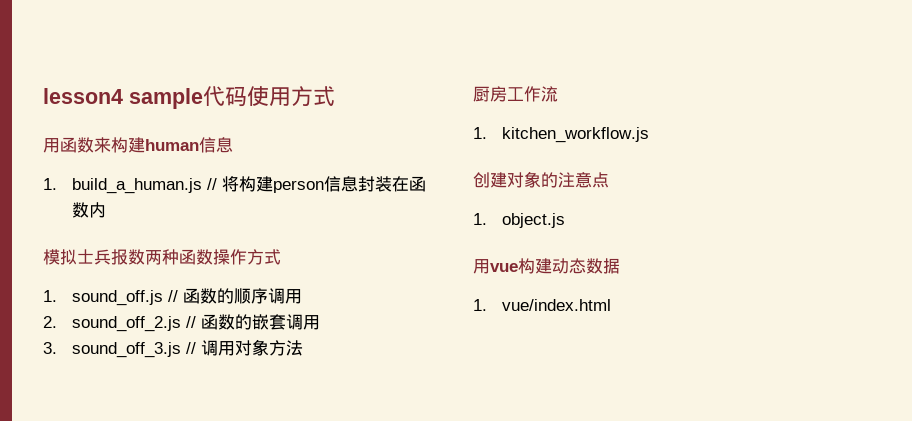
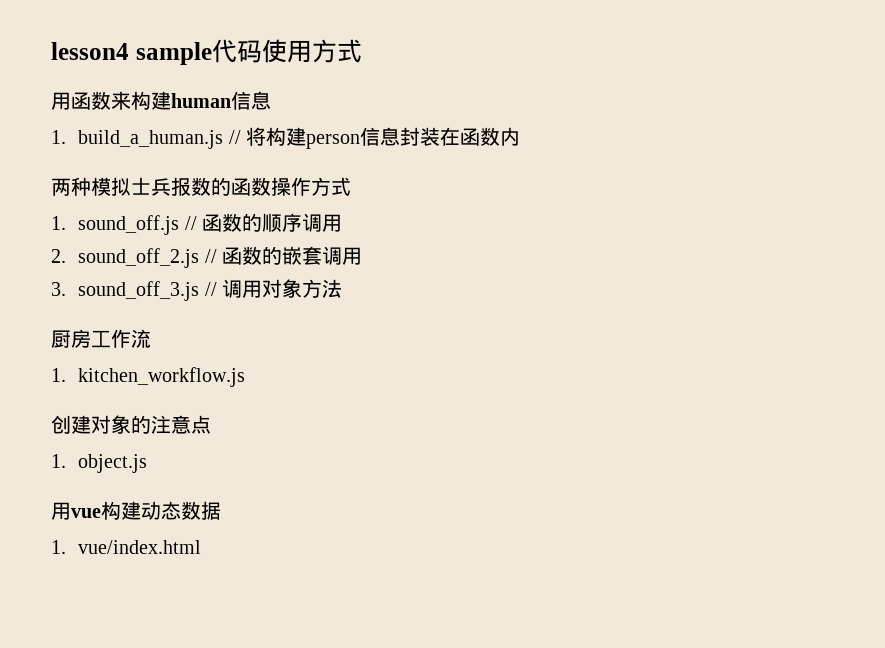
- 模拟士兵报数两种函数操作方式
+ 两种模拟士兵报数的函数操作方式

